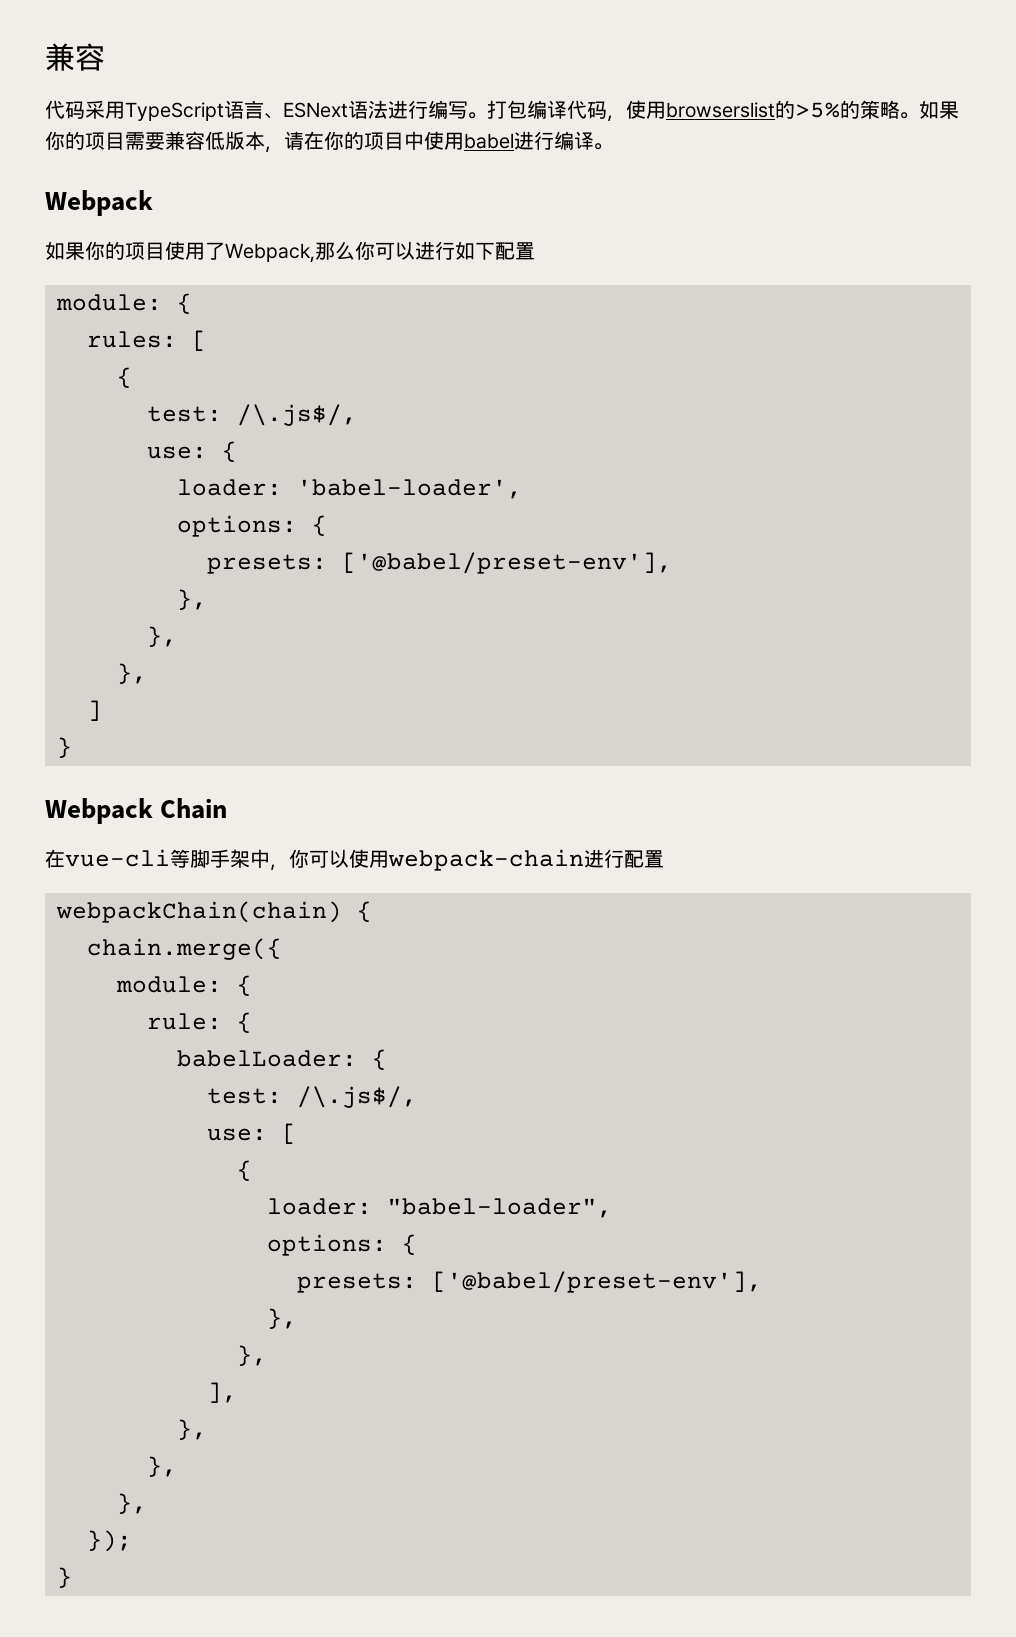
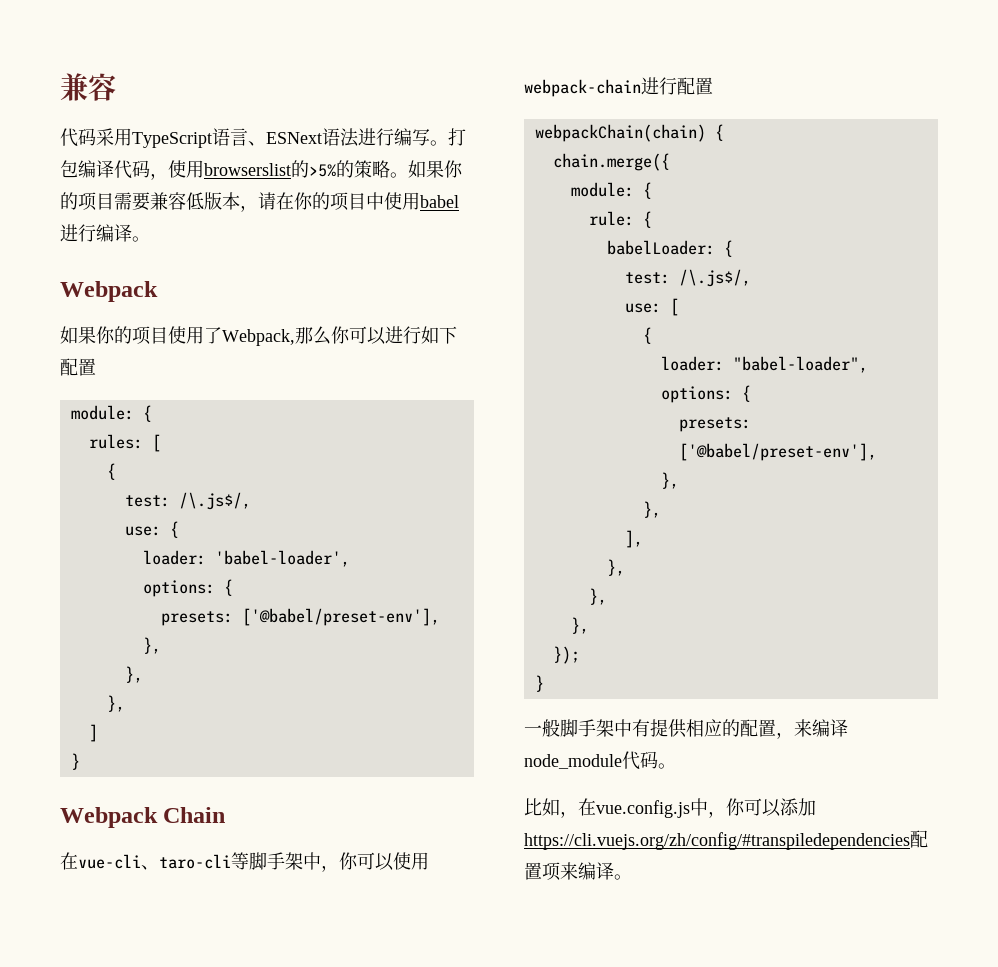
- 在vue-cli等脚手架中，你可以使用webpack-chain进行配置
+ 在vue-cli、taro-cli等脚手架中，你可以使用webpack-chain进行配置
+ 一般脚手架中有提供相应的配置，来编译node_module代码。
+ 比如，在vue.config.js中，你可以添加https://cli.vuejs.org/zh/config/#transpiledependencies配置项来编译。

